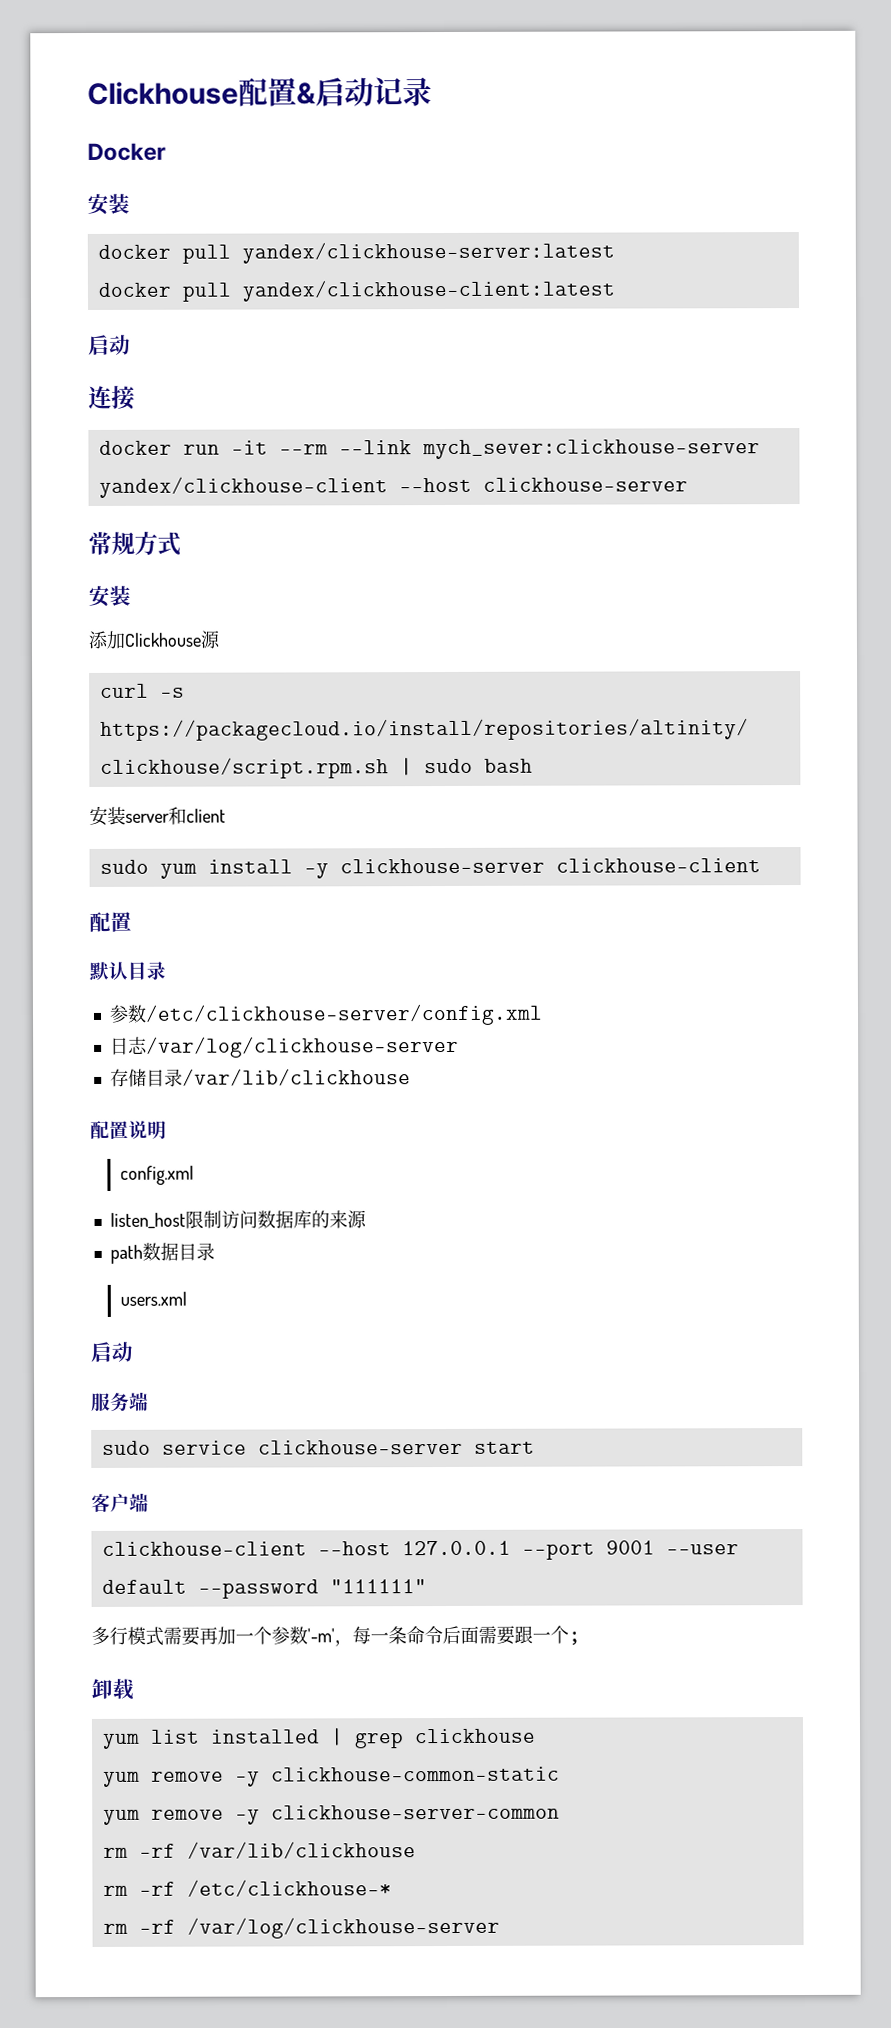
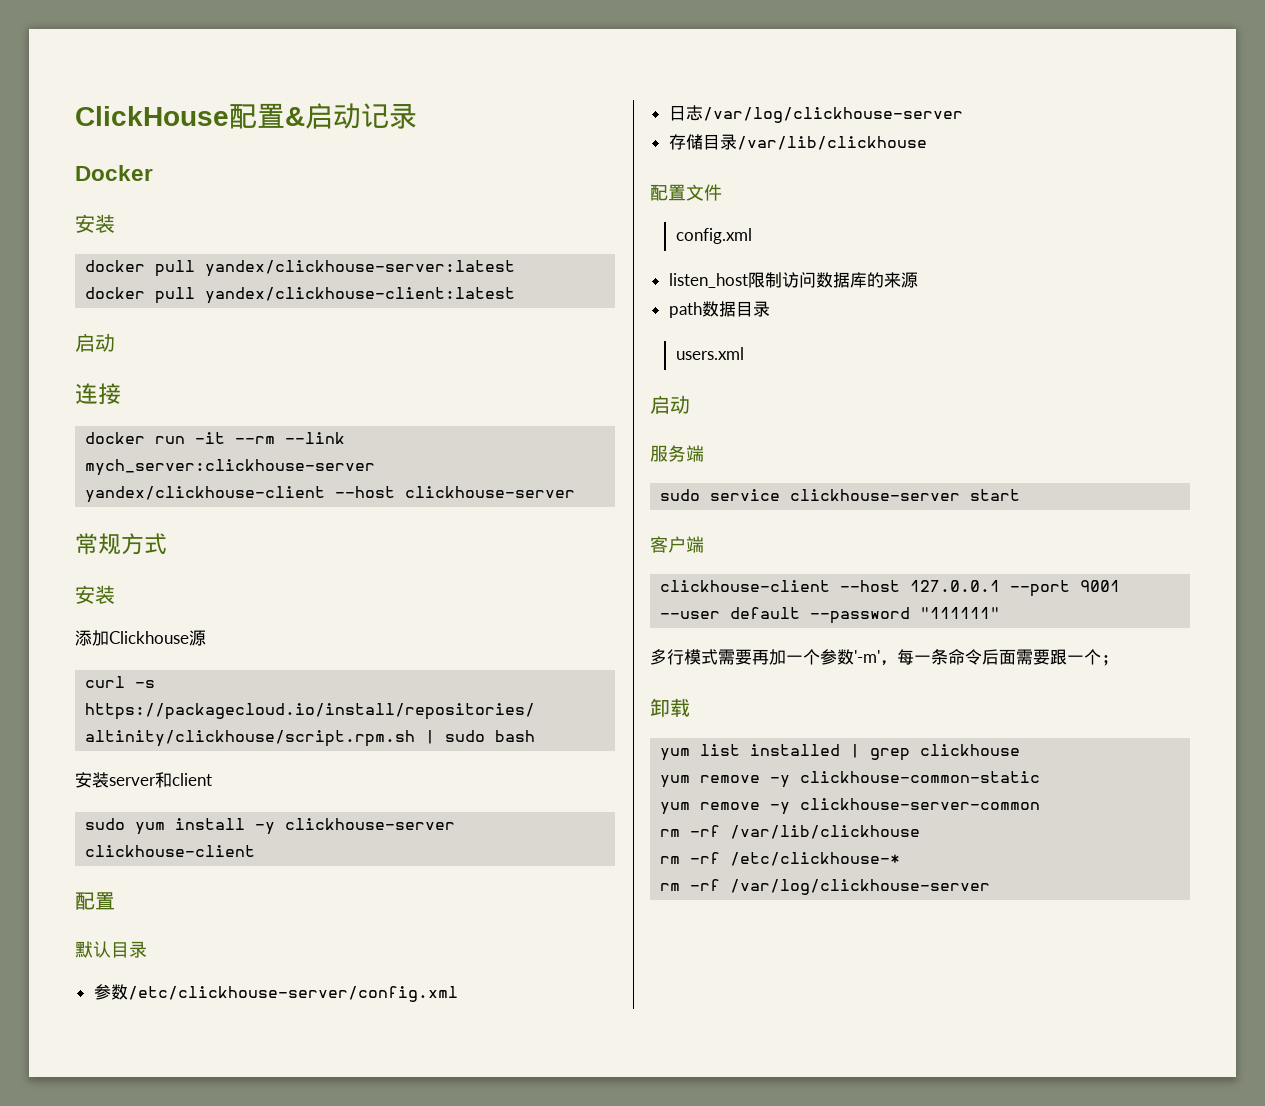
- Clickhouse配置&启动记录
+ ClickHouse配置&启动记录
- docker run -it --rm --link mych_sever:clickhouse-server yandex/clickhouse-client --host clickhouse-server
+ docker run -it --rm --link mych_server:clickhouse-server yandex/clickhouse-client --host clickhouse-server
- 配置说明
+ 配置文件

